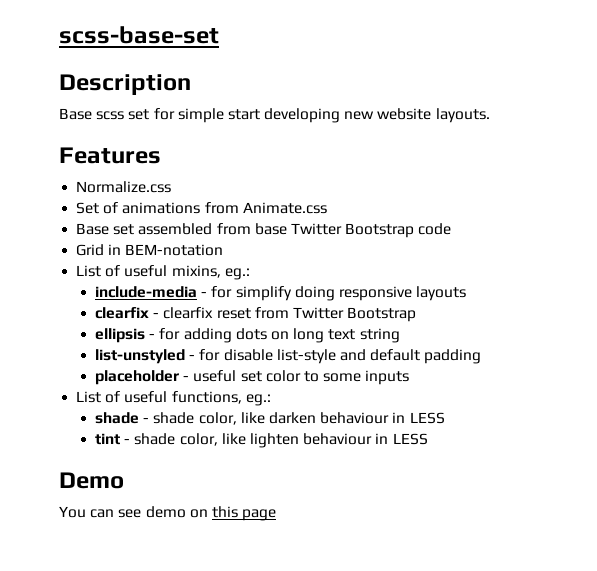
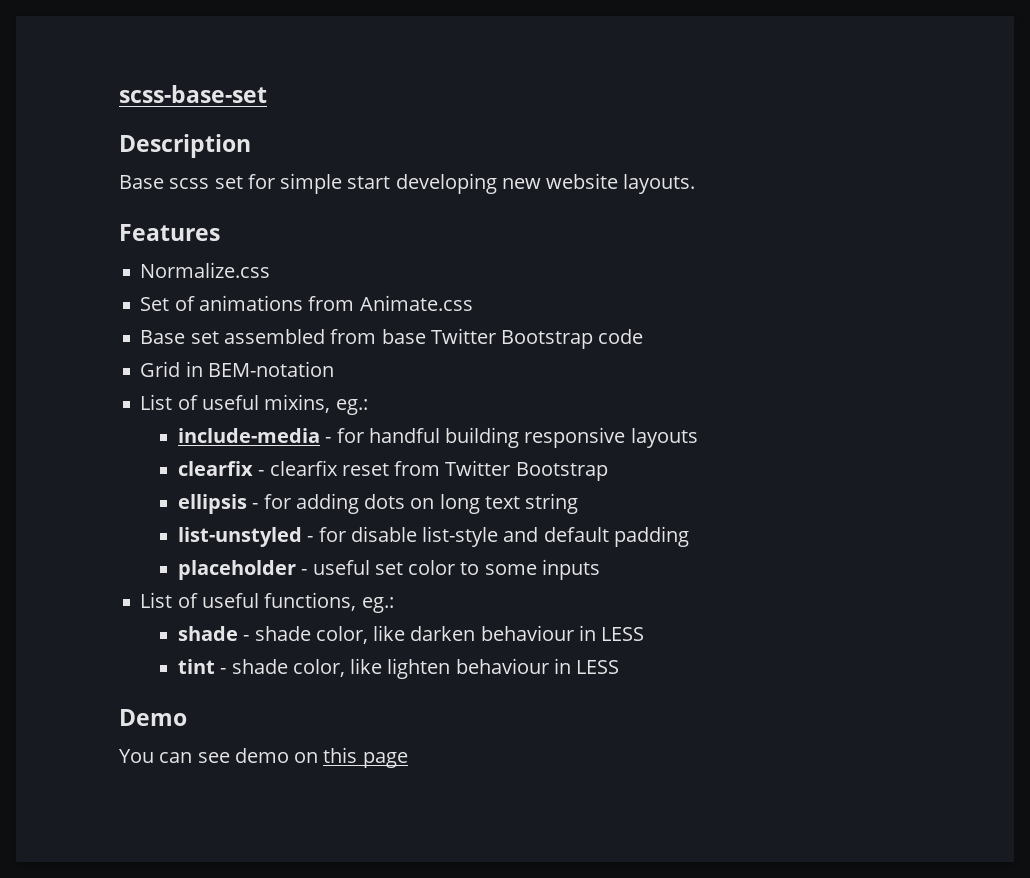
- include-media - for simplify doing responsive layouts
+ include-media - for handful building responsive layouts

